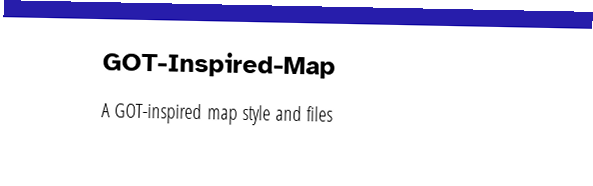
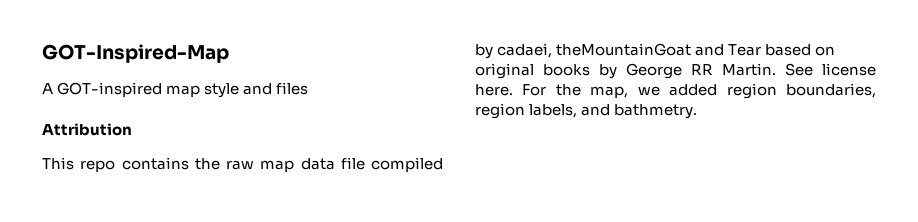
+ Attribution
+ This repo contains the raw map data file compiled by cadaei, theMountainGoat and Tear based on original books by George RR Martin. See license here. For the map, we added region boundaries, region labels, and bathmetry.

